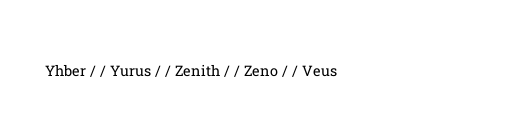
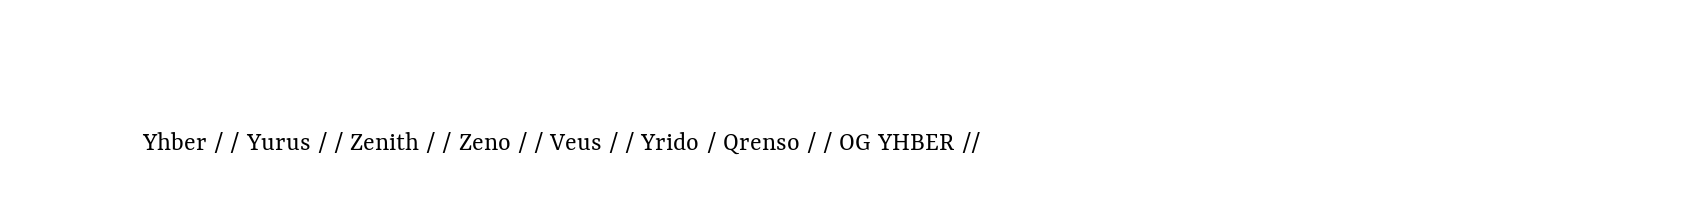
- Yhber / / Yurus / / Zenith / / Zeno / / Veus
+ Yhber / / Yurus / / Zenith / / Zeno / / Veus / / Yrido / Qrenso / / OG YHBER //

